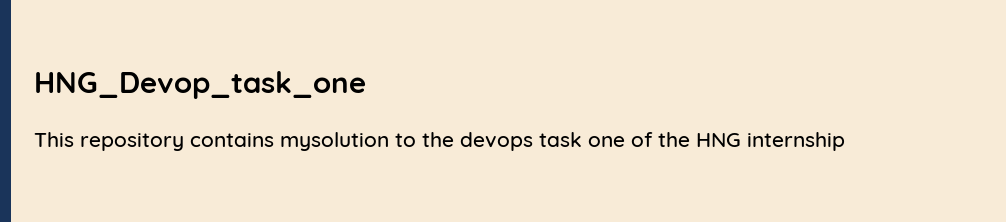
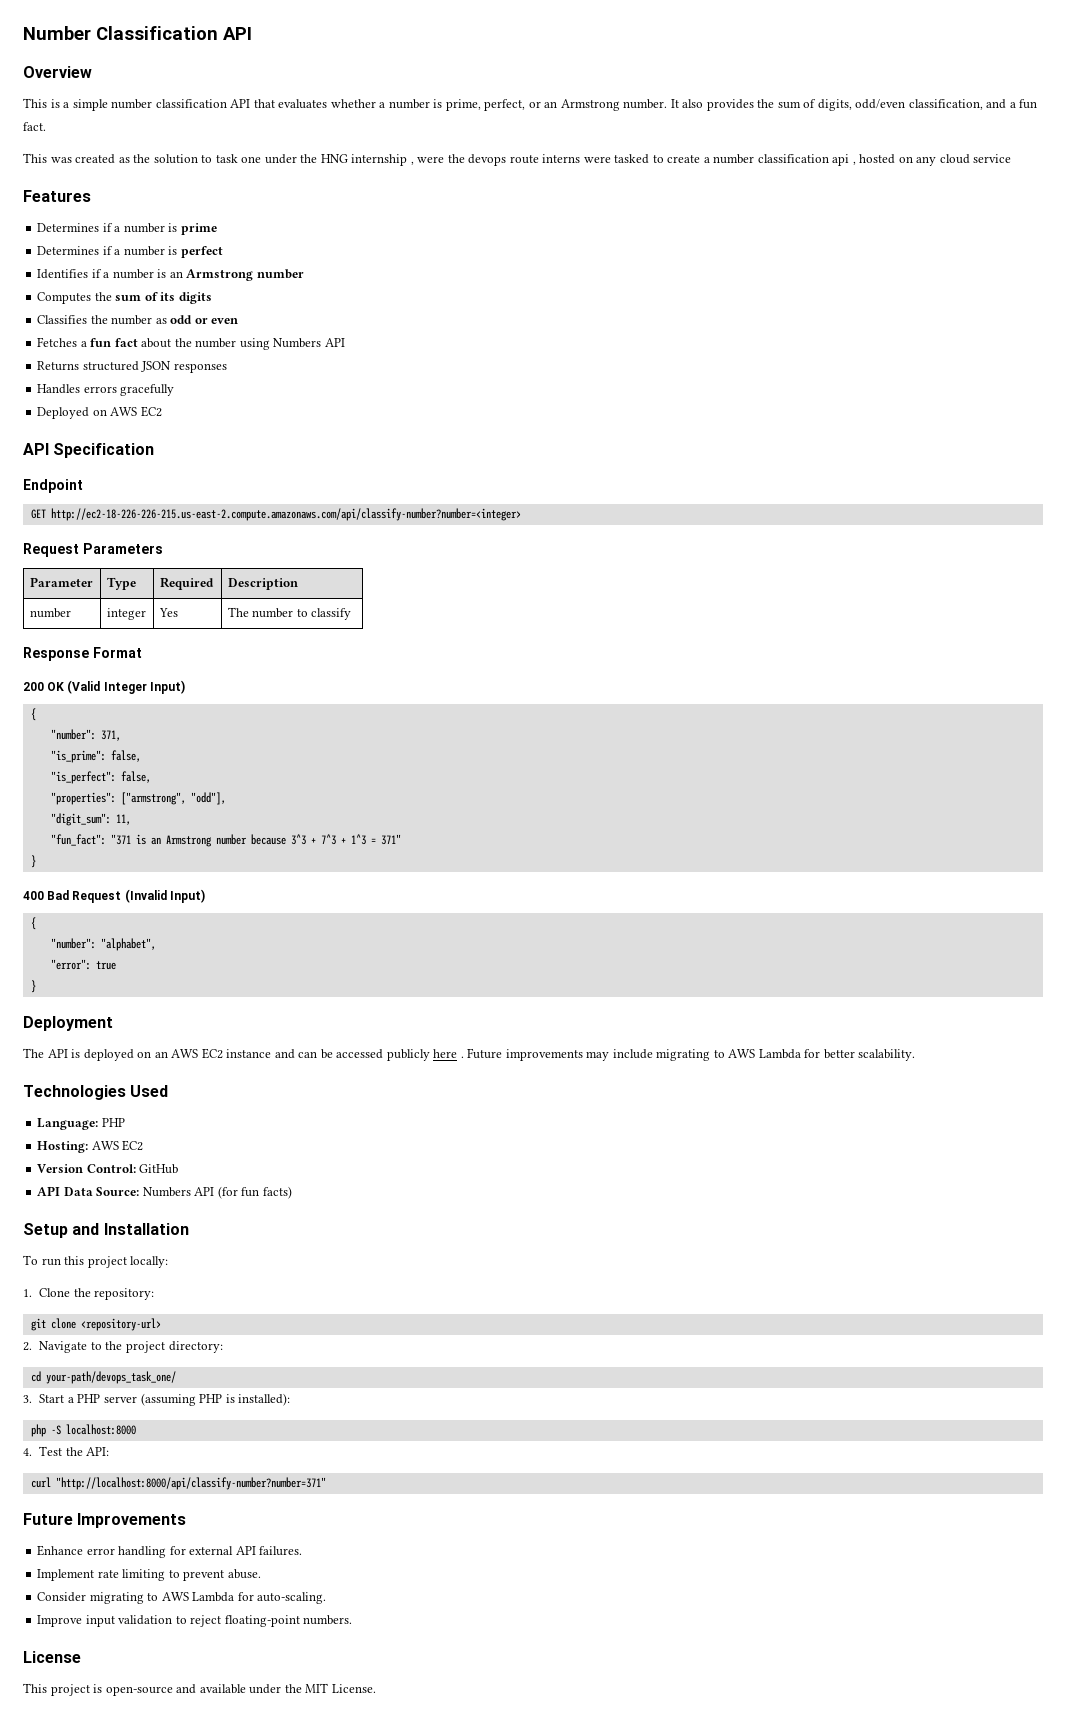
- HNG_Devop_task_one
- This repository contains mysolution to the devops task one of the HNG internship
+ Number Classification API
+ Overview
+ This is a simple number classification API that evaluates whether a number is prime, perfect, or an Armstrong number. It also provides the sum of digits, odd/even classification, and a fun fact.
+ This was created as the solution to task one under the HNG internship , were the devops route interns were tasked to create a number classification api , hosted on any cloud service
+ Features
+ Determines if a number is prime
+ Determines if a number is perfect
+ Identifies if a number is an Armstrong number
+ Computes the sum of its digits
+ Classifies the number as odd or even
+ Fetches a fun fact about the number using Numbers API
+ Returns structured JSON responses
+ Handles errors gracefully
+ Deployed on AWS EC2
+ API Specification
+ Endpoint
+ GET http://ec2-18-226-226-215.us-east-2.compute.amazonaws.com/api/classify-number?number=<integer>
+ Request Parameters
+ Parameter | Type | Required | Description
+ number | integer | Yes | The number to classify
+ Response Format
+ 200 OK (Valid Integer Input)
+ {
+ "number": 371,
+ "is_prime": false,
+ "is_perfect": false,
+ "properties": ["armstrong", "odd"],
+ "digit_sum": 11,
+ "fun_fact": "371 is an Armstrong number because 3^3 + 7^3 + 1^3 = 371"
+ }
+ 400 Bad Request (Invalid Input)
+ {
+ "number": "alphabet",
+ "error": true
+ }
+ Deployment
+ The API is deployed on an AWS EC2 instance and can be accessed publicly here . Future improvements may include migrating to AWS Lambda for better scalability.
+ Technologies Used
+ Language: PHP
+ Hosting: AWS EC2
+ Version Control: GitHub
+ API Data Source: Numbers API (for fun facts)
+ Setup and Installation
+ To run this project locally:
+ 1. Clone the repository:
+ git clone <repository-url>
+ 2. Navigate to the project directory:
+ cd your-path/devops_task_one/
+ 3. Start a PHP server (assuming PHP is installed):
+ php -S localhost:8000
+ 4. Test the API:
+ curl "http://localhost:8000/api/classify-number?number=371"
+ Future Improvements
+ Enhance error handling for external API failures.
+ Implement rate limiting to prevent abuse.
+ Consider migrating to AWS Lambda for auto-scaling.
+ Improve input validation to reject floating-point numbers.
+ License
+ This project is open-source and available under the MIT License.

